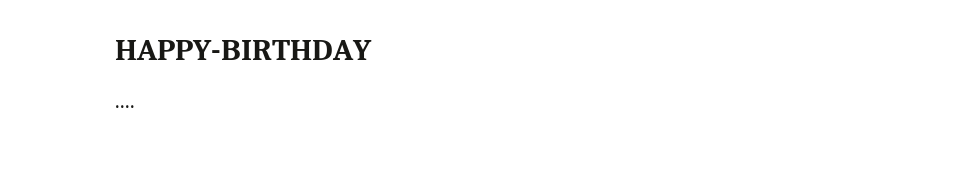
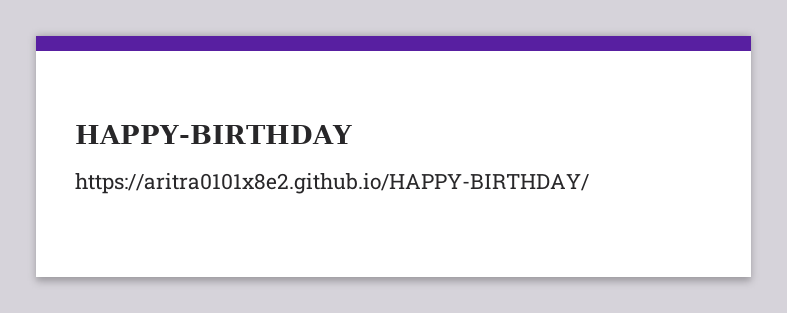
- ....
+ https://aritra0101x8e2.github.io/HAPPY-BIRTHDAY/

